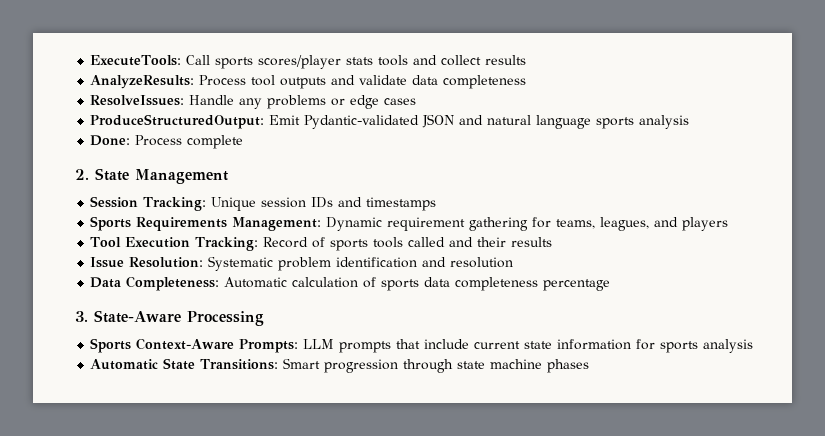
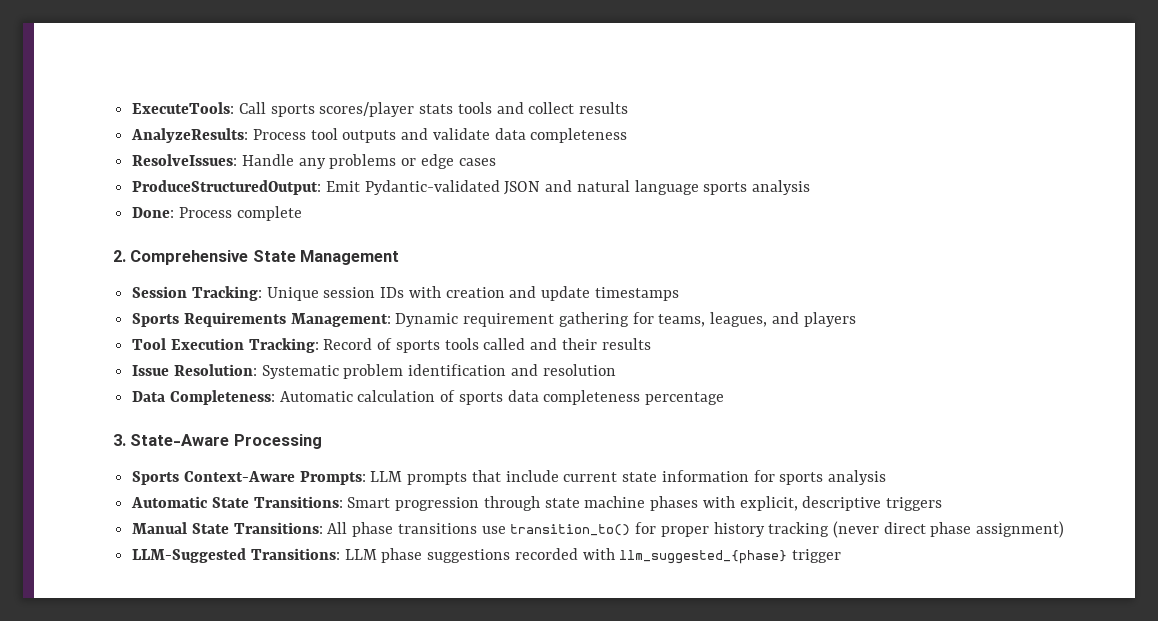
- 2. State Management
+ 2. Comprehensive State Management
- Session Tracking: Unique session IDs and timestamps
+ Session Tracking: Unique session IDs with creation and update timestamps
- Automatic State Transitions: Smart progression through state machine phases
+ Automatic State Transitions: Smart progression through state machine phases with explicit, descriptive triggers
+ Manual State Transitions: All phase transitions use transition_to() for proper history tracking (never direct phase assignment)
+ LLM-Suggested Transitions: LLM phase suggestions recorded with llm_suggested_{phase} trigger

